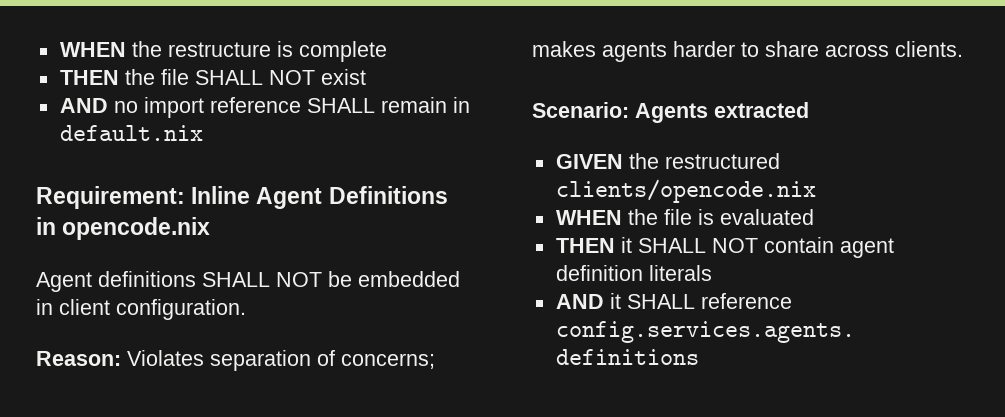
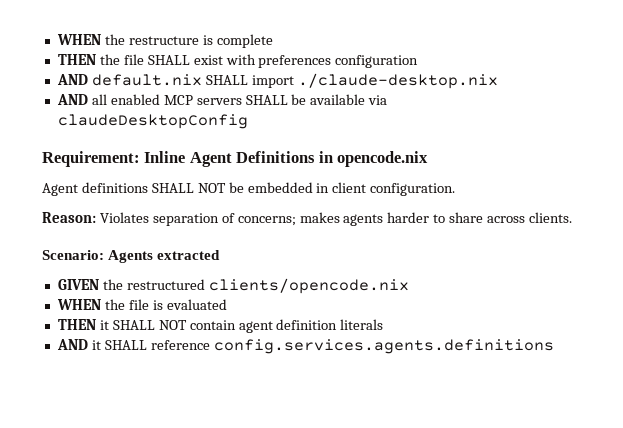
- THEN the file SHALL NOT exist
- AND no import reference SHALL remain in default.nix
+ THEN the file SHALL exist with preferences configuration
+ AND default.nix SHALL import ./claude-desktop.nix
+ AND all enabled MCP servers SHALL be available via claudeDesktopConfig

